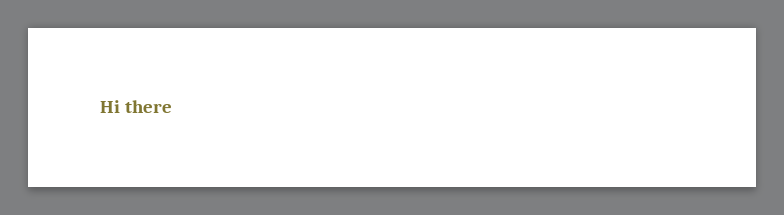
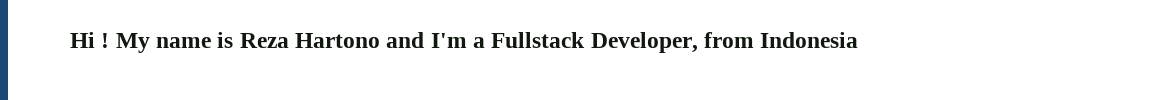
- Hi there
+ Hi ! My name is Reza Hartono and I'm a Fullstack Developer, from Indonesia

